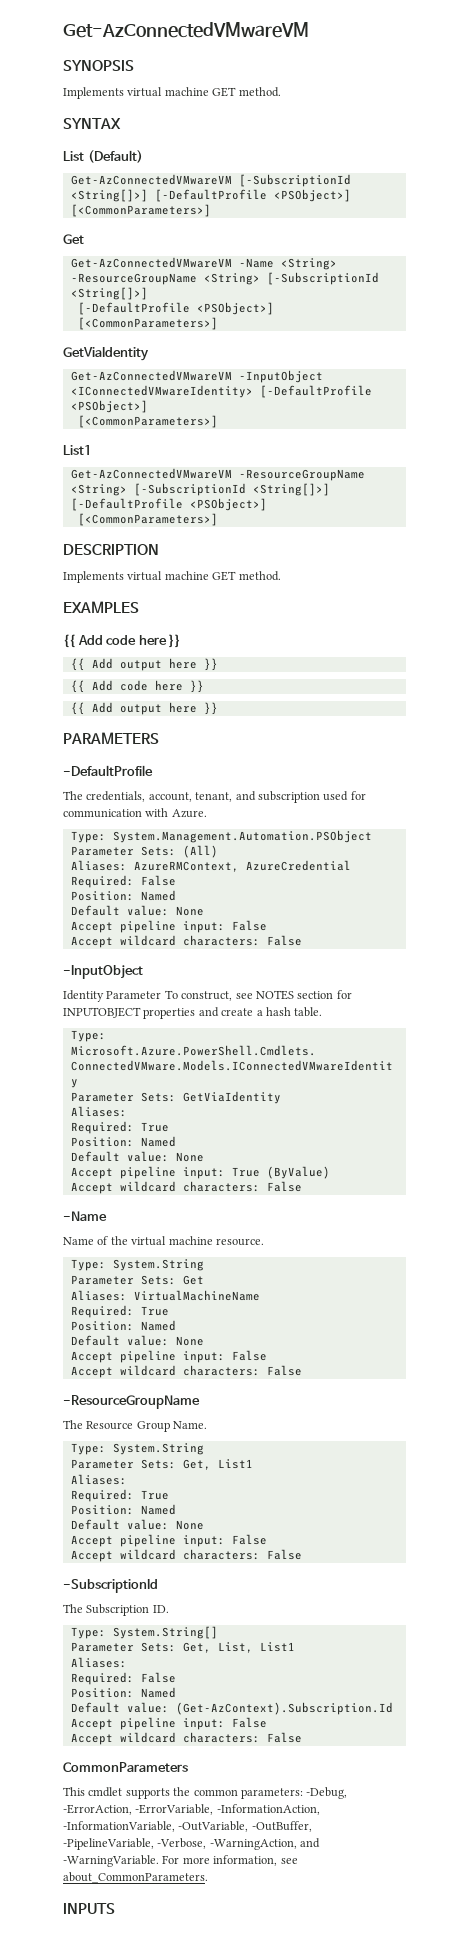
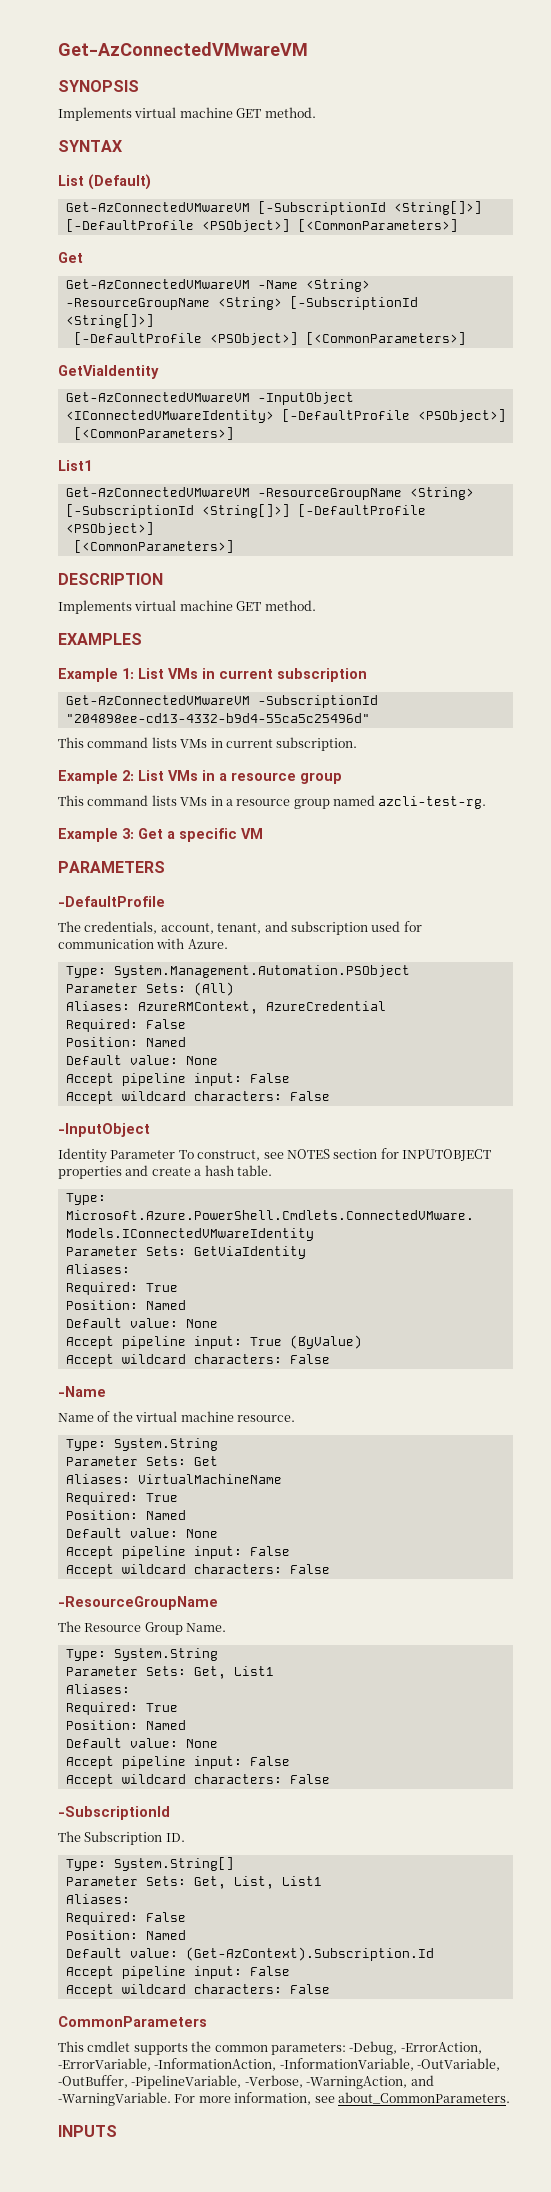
  EXAMPLES
- {{ Add code here }}
- {{ Add output here }}
- {{ Add code here }}
- {{ Add output here }}
+ Example 1: List VMs in current subscription
+ Get-AzConnectedVMwareVM -SubscriptionId "204898ee-cd13-4332-b9d4-55ca5c25496d"
+ This command lists VMs in current subscription.
+ Example 2: List VMs in a resource group
+ This command lists VMs in a resource group named azcli-test-rg.
+ Example 3: Get a specific VM

